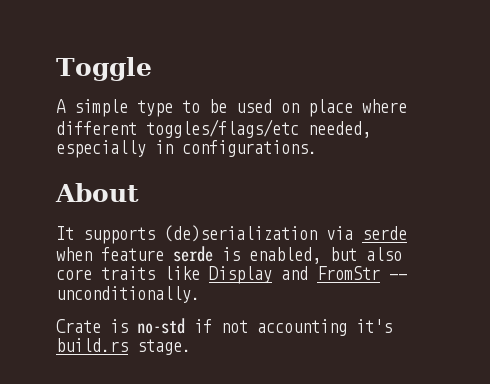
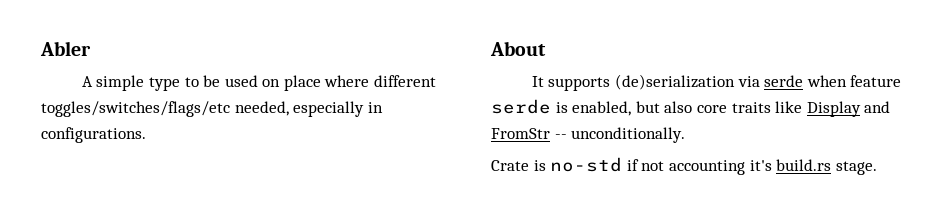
- Toggle
+ Abler
- A simple type to be used on place where different toggles/flags/etc needed, especially in configurations.
+ A simple type to be used on place where different toggles/switches/flags/etc needed, especially in configurations.

